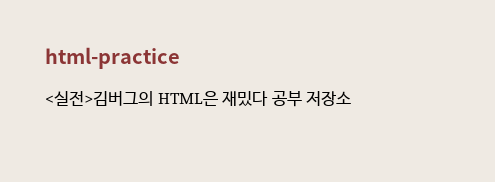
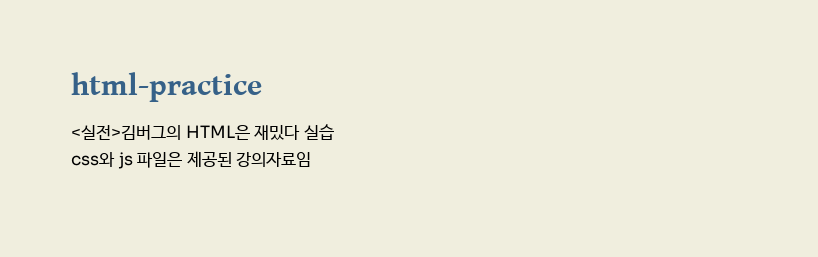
- <실전>김버그의 HTML은 재밌다 공부 저장소
+ <실전>김버그의 HTML은 재밌다 실습
+ css와 js 파일은 제공된 강의자료임

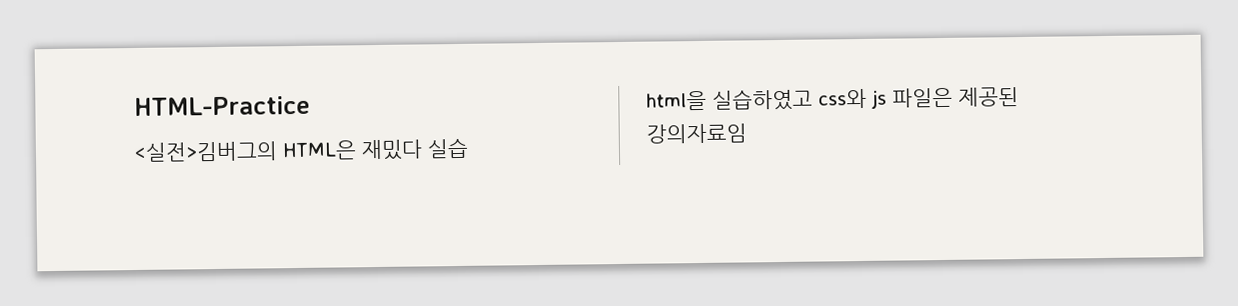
- html-practice
+ HTML-Practice
- css와 js 파일은 제공된 강의자료임
+ html을 실습하였고 css와 js 파일은 제공된 강의자료임

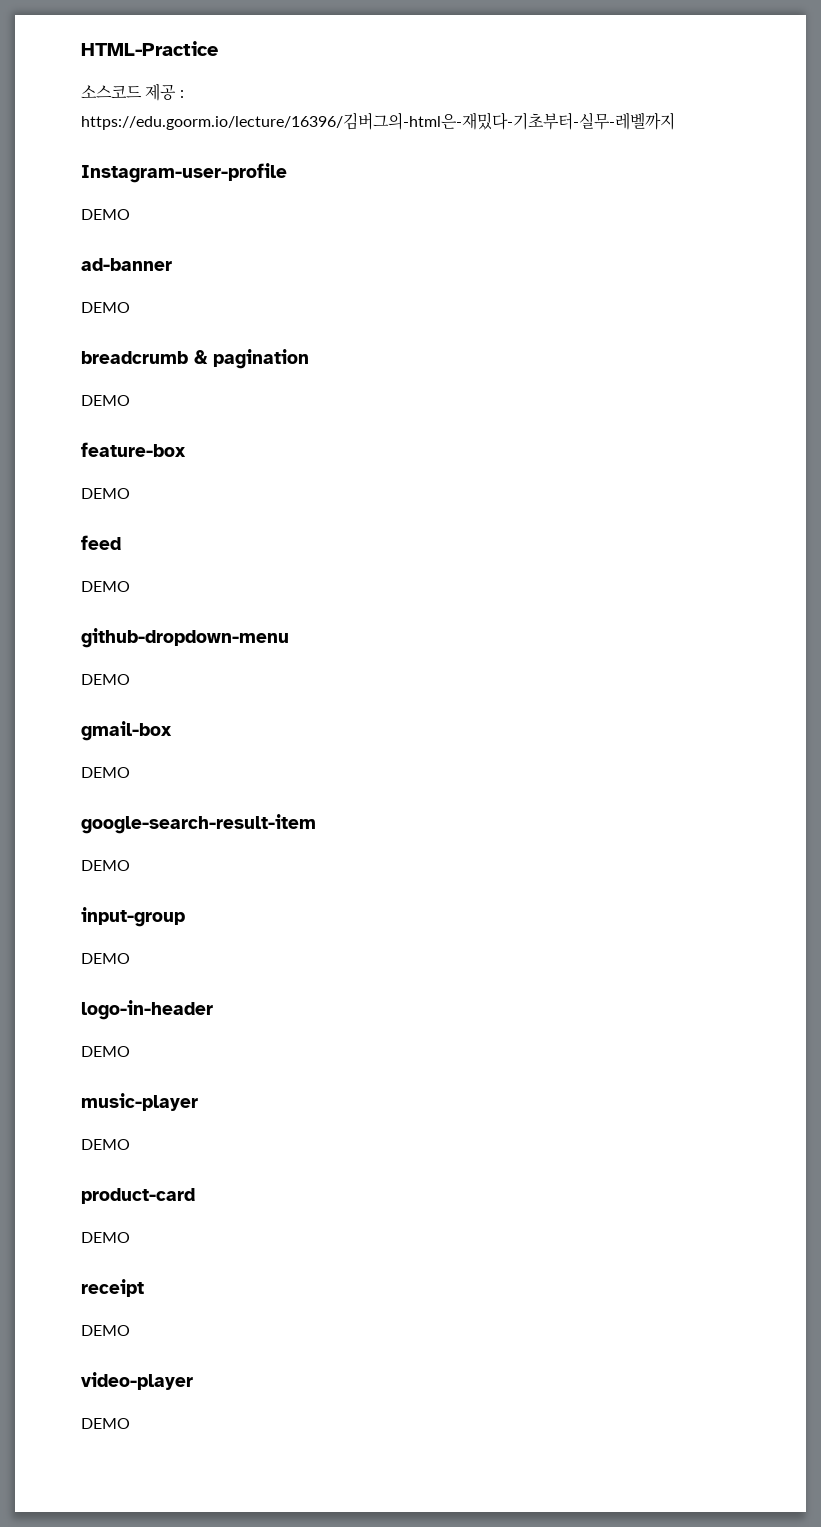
- <실전>김버그의 HTML은 재밌다 실습
- html을 실습하였고 css와 js 파일은 제공된 강의자료임
+ 소스코드 제공 : https://edu.goorm.io/lecture/16396/김버그의-html은-재밌다-기초부터-실무-레벨까지
+ Instagram-user-profile
+ DEMO
+ ad-banner
+ DEMO
+ breadcrumb & pagination
+ DEMO
+ feature-box
+ DEMO
+ feed
+ DEMO
+ github-dropdown-menu
+ DEMO
+ gmail-box
+ DEMO
+ google-search-result-item
+ DEMO
+ input-group
+ DEMO
+ logo-in-header
+ DEMO
+ music-player
+ DEMO
+ product-card
+ DEMO
+ receipt
+ DEMO
+ video-player
+ DEMO

